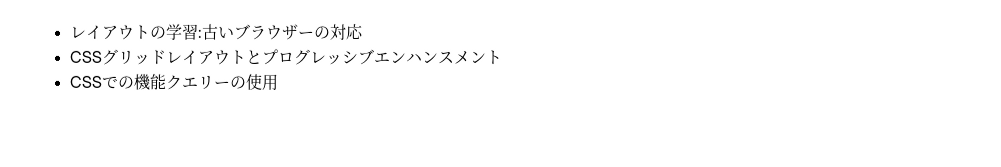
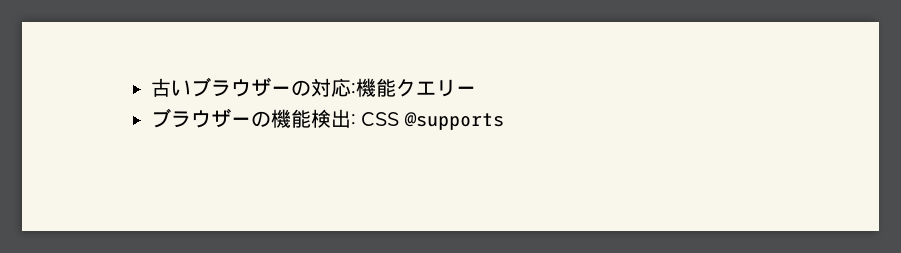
- レイアウトの学習:古いブラウザーの対応
- CSSグリッドレイアウトとプログレッシブエンハンスメント
- CSSでの機能クエリーの使用
+ 古いブラウザーの対応:機能クエリー
+ ブラウザーの機能検出: CSS @supports

